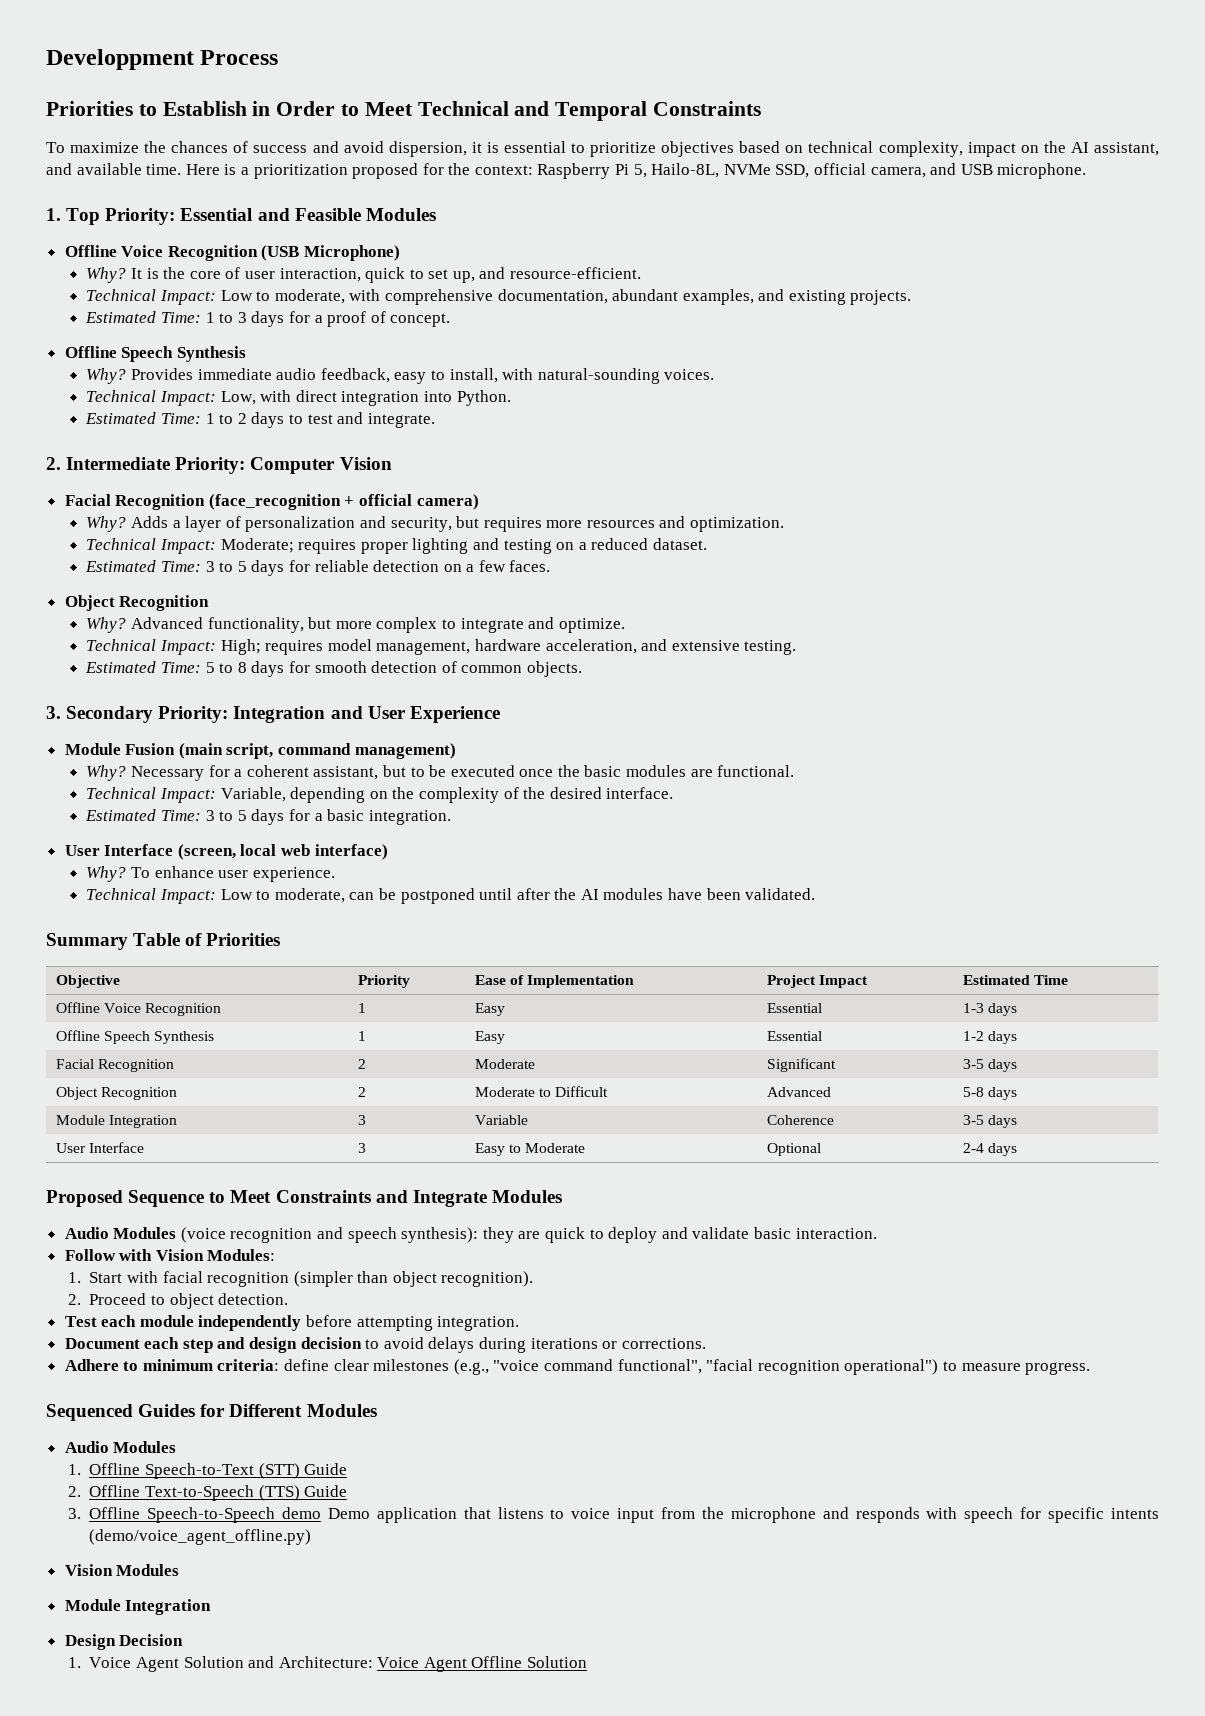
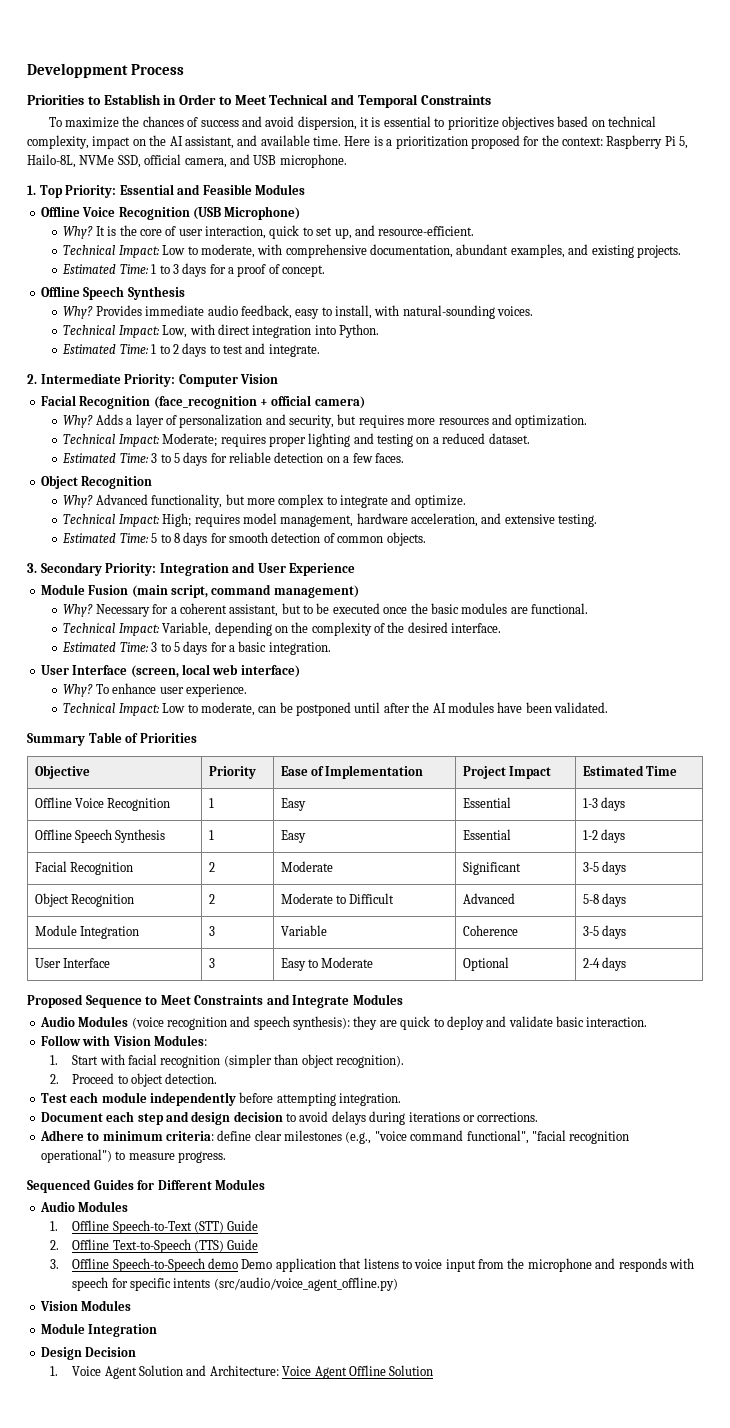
- 3. Offline Speech-to-Speech demo Demo application that listens to voice input from the microphone and responds with speech for specific intents (demo/voice_agent_offline.py)
+ 3. Offline Speech-to-Speech demo Demo application that listens to voice input from the microphone and responds with speech for specific intents (src/audio/voice_agent_offline.py)

